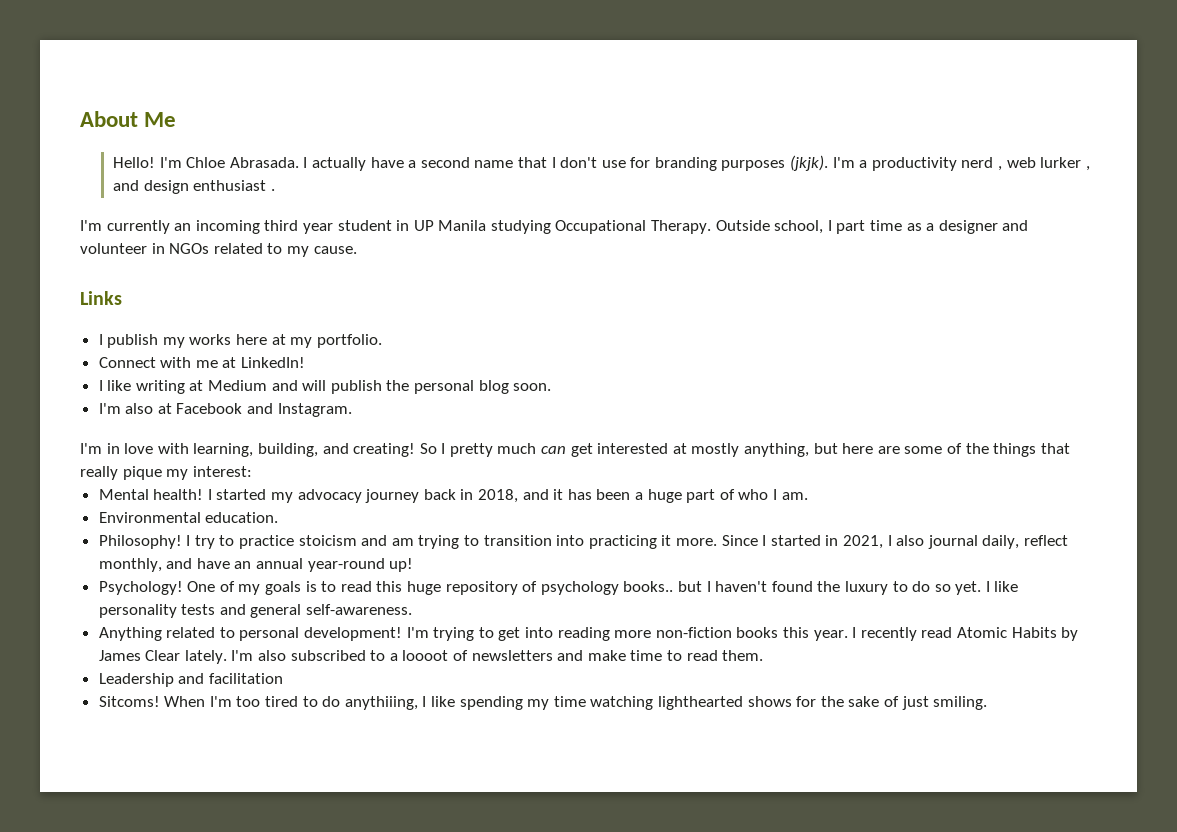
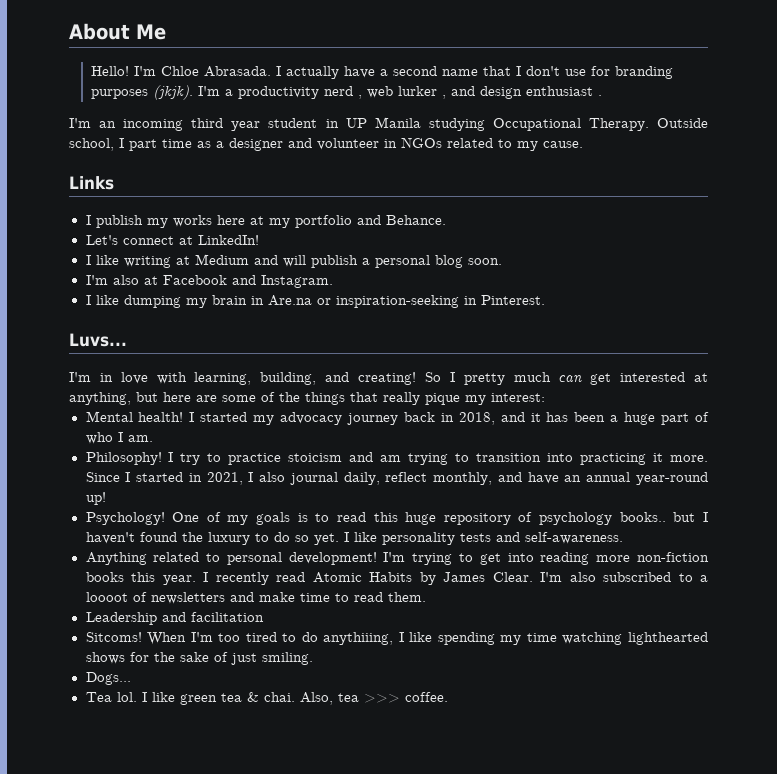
- I'm currently an incoming third year student in UP Manila studying Occupational Therapy.
+ I'm an incoming third year student in UP Manila studying Occupational Therapy.
- I publish my works here at my portfolio.
- Connect with me at LinkedIn!
+ I publish my works here at my portfolio and Behance.
+ Let's connect at LinkedIn!
- I like writing at Medium and will publish the personal blog soon.
+ I like writing at Medium and will publish a personal blog soon.
+ I like dumping my brain in Are.na or inspiration-seeking in Pinterest.
+ Luvs...
- So I pretty much can get interested at mostly anything, but here are some of the things that really pique my interest:
+ So I pretty much can get interested at anything, but here are some of the things that really pique my interest:
- Environmental education.
- I like personality tests and general self-awareness.
+ I like personality tests and self-awareness.
- I recently read Atomic Habits by James Clear lately.
+ I recently read Atomic Habits by James Clear.
+ Dogs...
+ Tea lol. I like green tea & chai. Also, tea >>> coffee.

